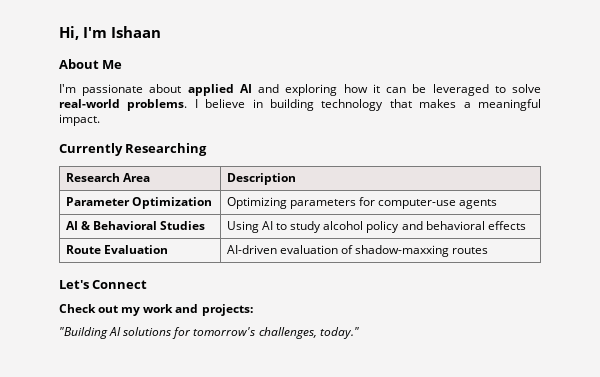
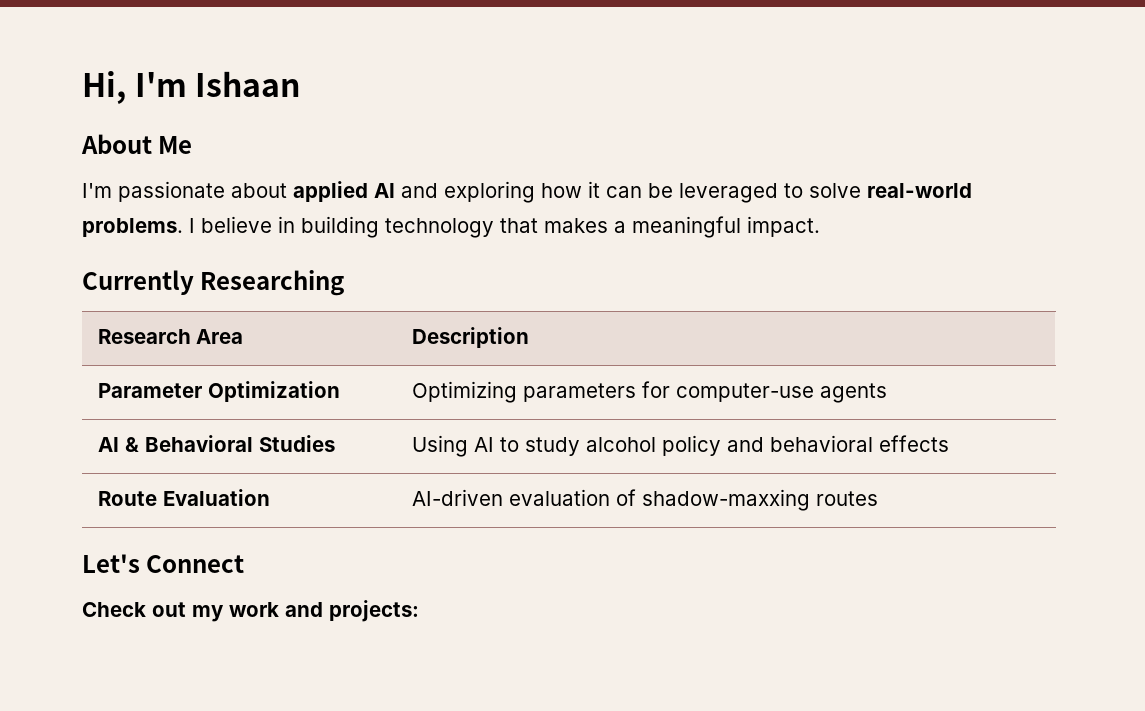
- "Building AI solutions for tomorrow's challenges, today."

